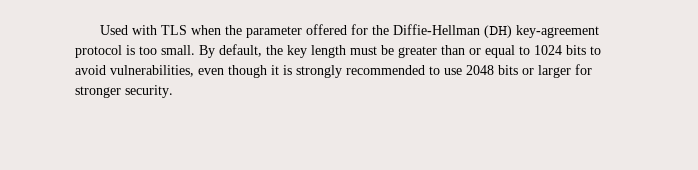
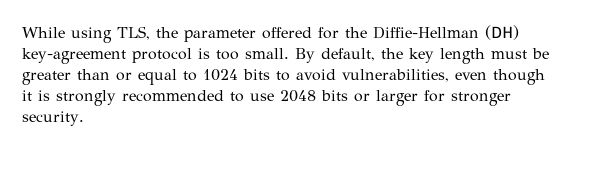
- Used with TLS when the parameter offered for the Diffie-Hellman (DH) key-agreement protocol is too small.
+ While using TLS, the parameter offered for the Diffie-Hellman (DH) key-agreement protocol is too small.

